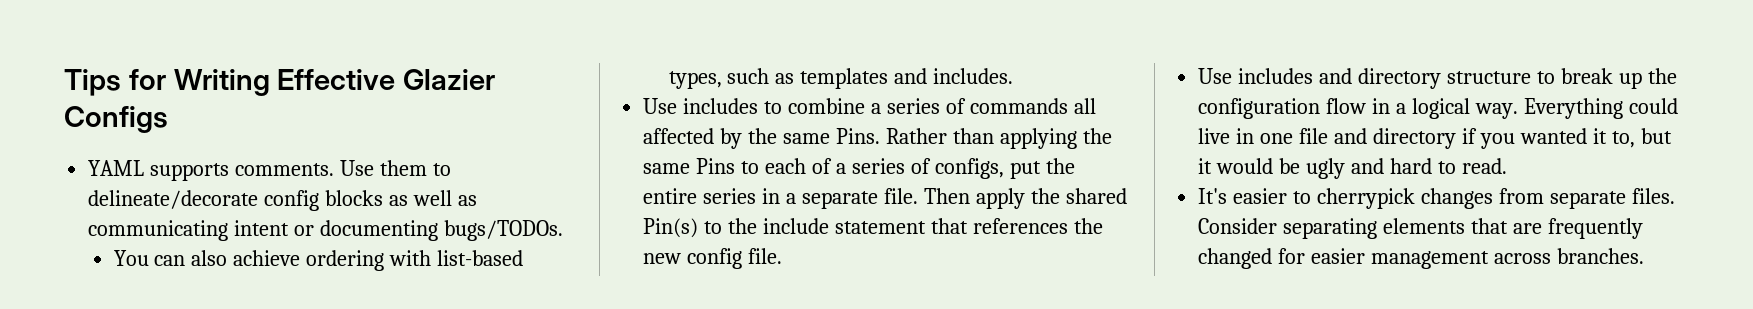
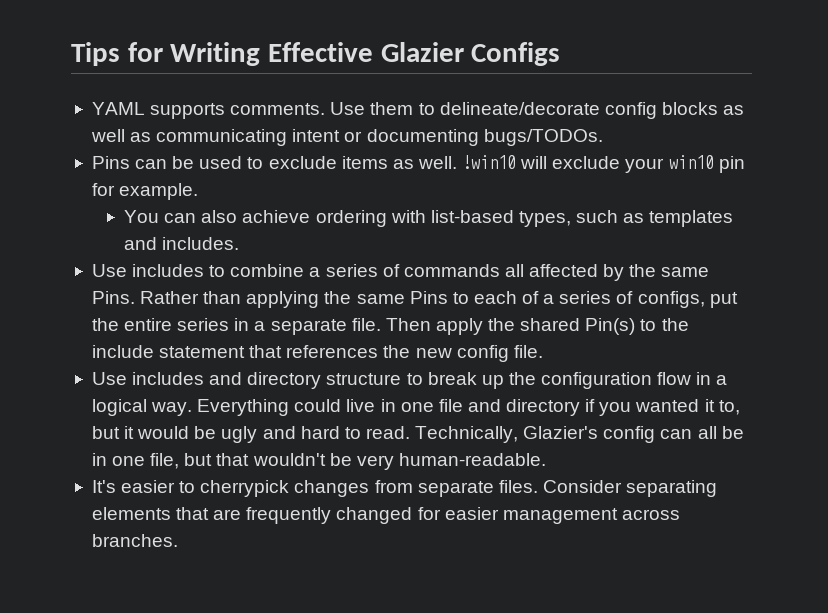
+ Pins can be used to exclude items as well. !win10 will exclude your win10 pin for example.
+ Technically, Glazier's config can all be in one file, but that wouldn't be very human-readable.

